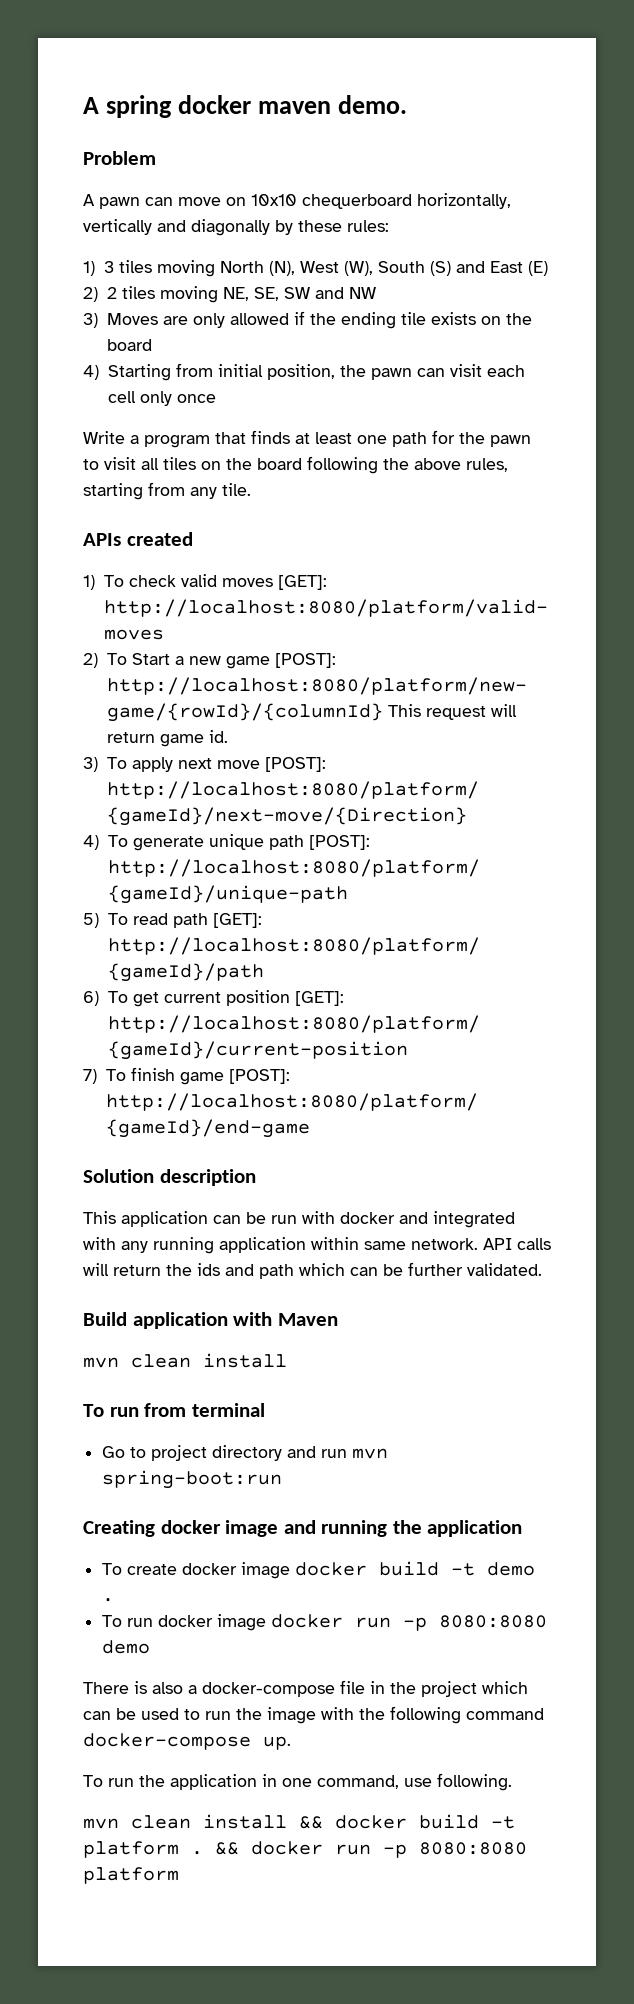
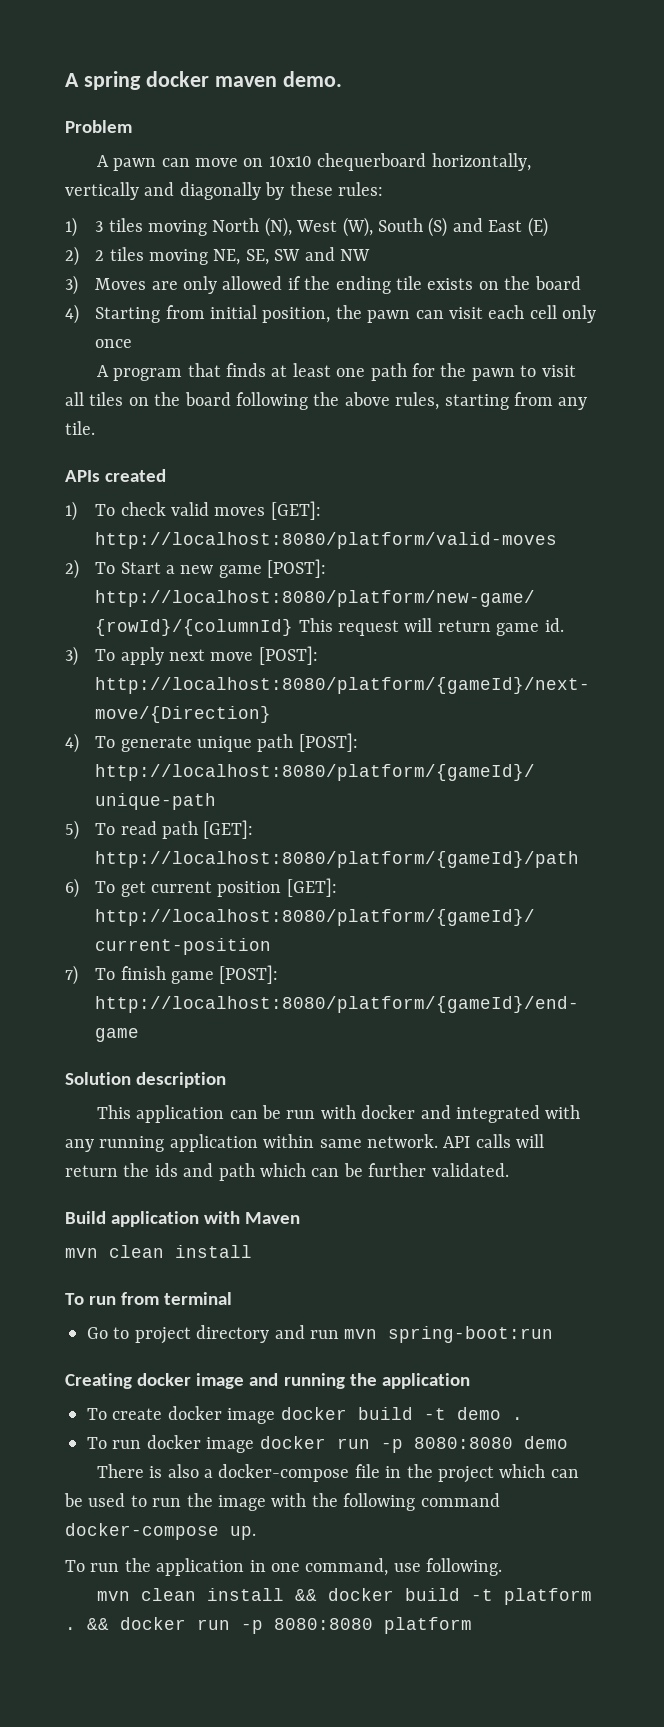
- Write a program that finds at least one path for the pawn to visit all tiles on the board following the above rules, starting from any tile.
+ A program that finds at least one path for the pawn to visit all tiles on the board following the above rules, starting from any tile.

